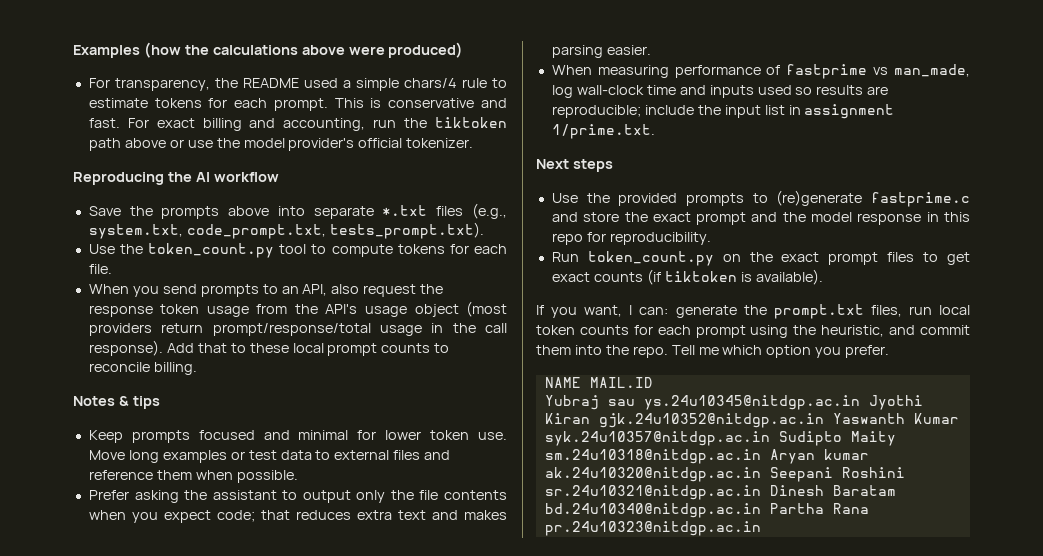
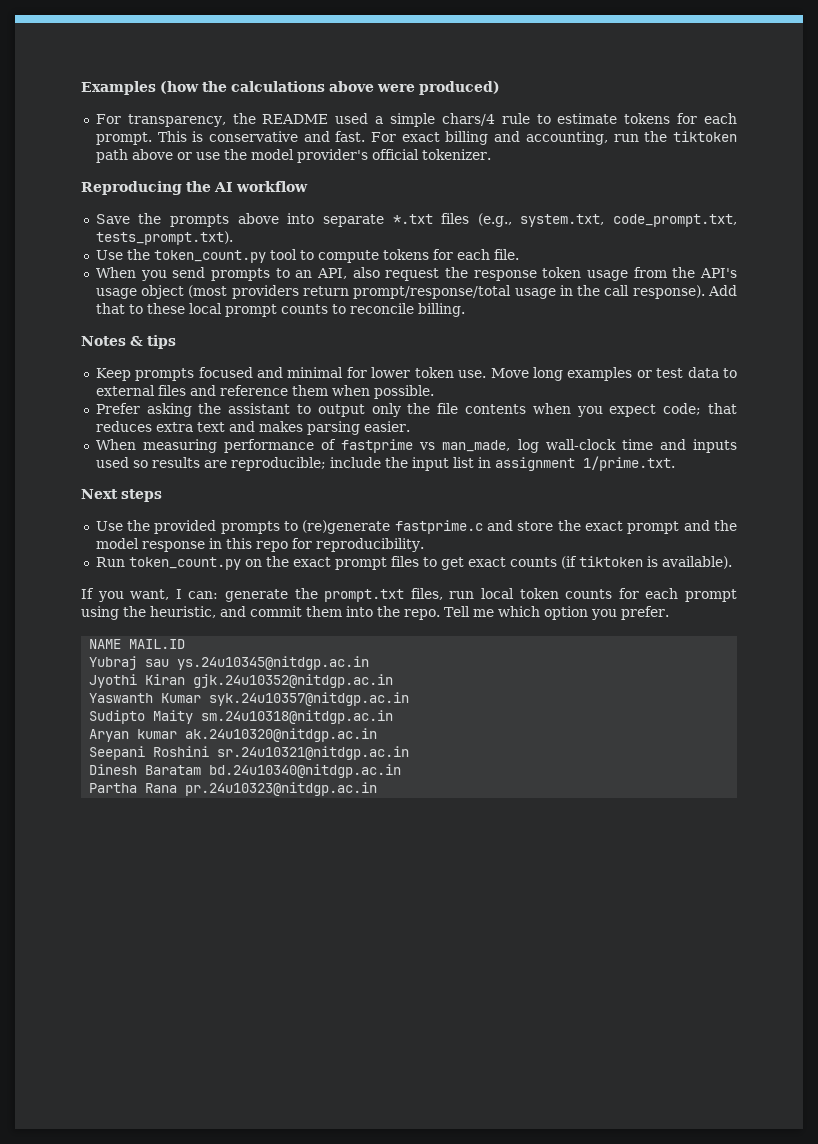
- Yubraj sau ys.24u10345@nitdgp.ac.in Jyothi Kiran gjk.24u10352@nitdgp.ac.in Yaswanth Kumar syk.24u10357@nitdgp.ac.in Sudipto Maity sm.24u10318@nitdgp.ac.in Aryan kumar ak.24u10320@nitdgp.ac.in Seepani Roshini sr.24u10321@nitdgp.ac.in Dinesh Baratam bd.24u10340@nitdgp.ac.in Partha Rana pr.24u10323@nitdgp.ac.in
+ Yubraj sau ys.24u10345@nitdgp.ac.in
+ Jyothi Kiran gjk.24u10352@nitdgp.ac.in
+ Yaswanth Kumar syk.24u10357@nitdgp.ac.in
+ Sudipto Maity sm.24u10318@nitdgp.ac.in
+ Aryan kumar ak.24u10320@nitdgp.ac.in
+ Seepani Roshini sr.24u10321@nitdgp.ac.in
+ Dinesh Baratam bd.24u10340@nitdgp.ac.in
+ Partha Rana pr.24u10323@nitdgp.ac.in

